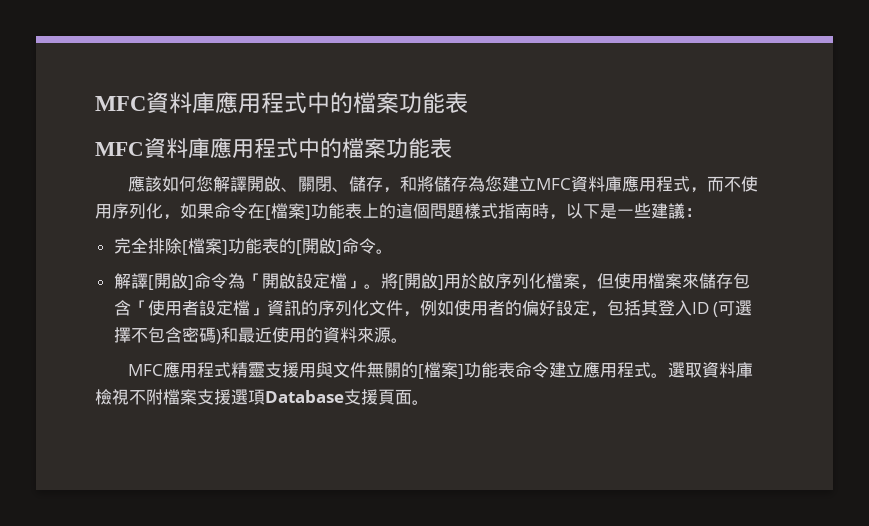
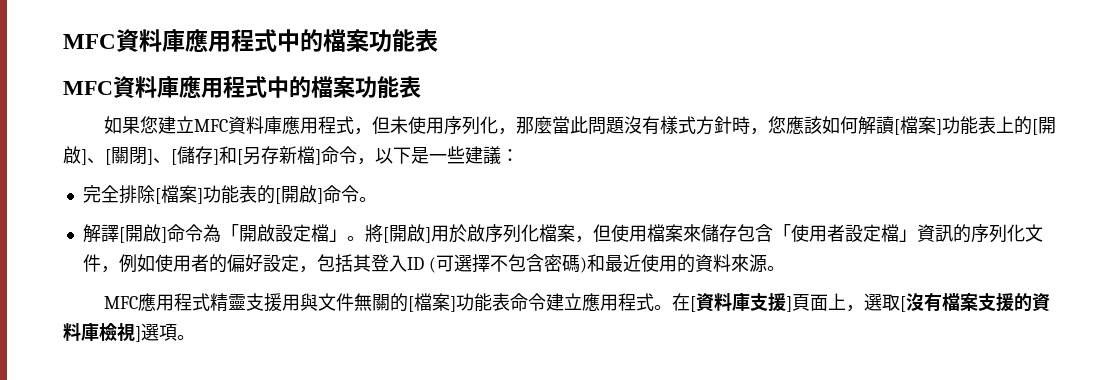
- 應該如何您解譯開啟、關閉、儲存，和將儲存為您建立MFC資料庫應用程式，而不使用序列化，如果命令在[檔案]功能表上的這個問題樣式指南時，以下是一些建議：
+ 如果您建立MFC資料庫應用程式，但未使用序列化，那麼當此問題沒有樣式方針時，您應該如何解讀[檔案]功能表上的[開啟]、[關閉]、[儲存]和[另存新檔]命令，以下是一些建議：
- 選取資料庫檢視不附檔案支援選項Database支援頁面。
+ 在[資料庫支援]頁面上，選取[沒有檔案支援的資料庫檢視]選項。

